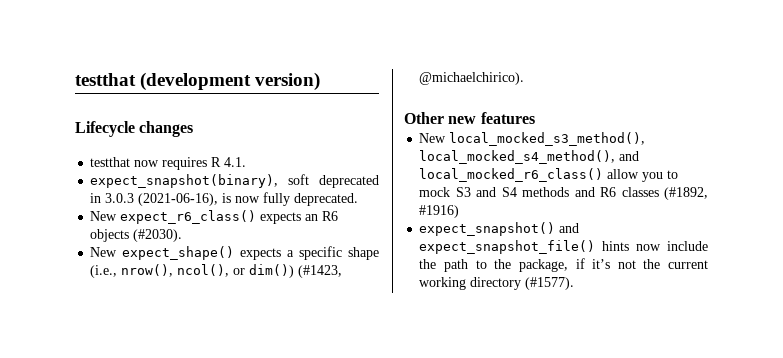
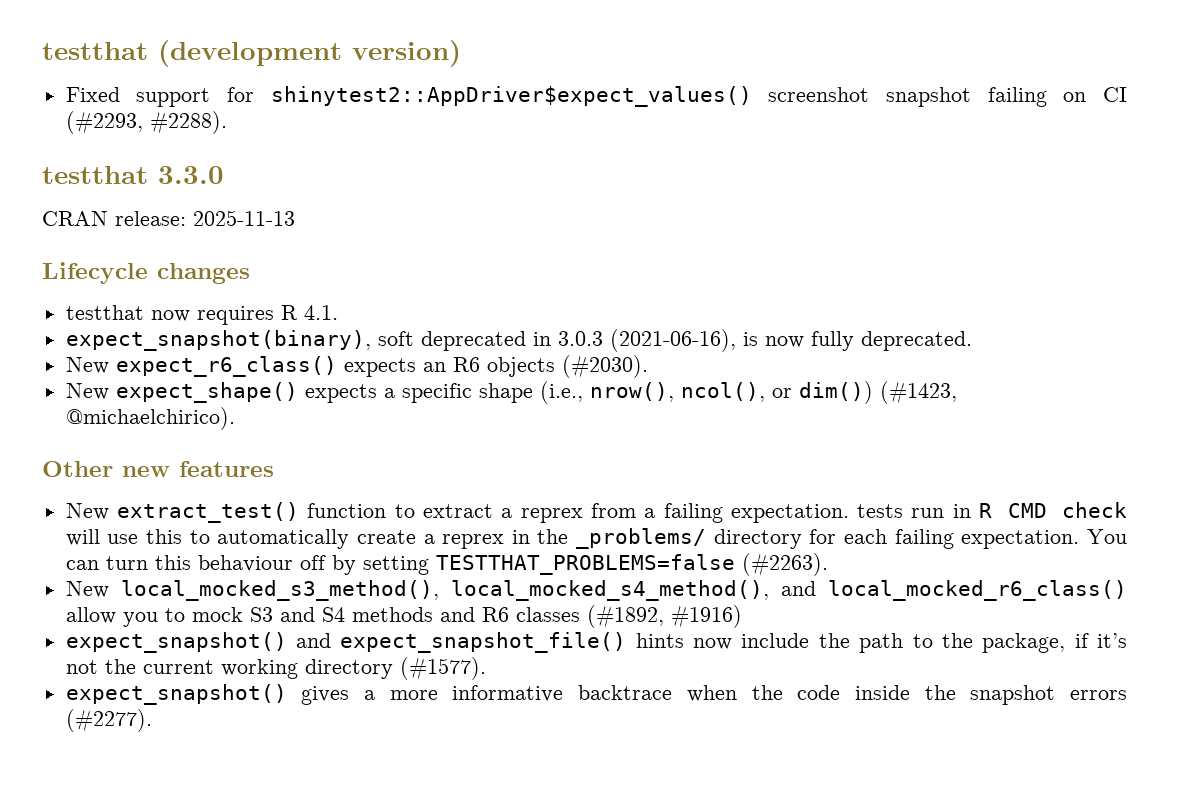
+ Fixed support for shinytest2::AppDriver$expect_values() screenshot snapshot failing on CI (#2293, #2288).
+ testthat 3.3.0
+ CRAN release: 2025-11-13
+ New extract_test() function to extract a reprex from a failing expectation. tests run in R CMD check will use this to automatically create a reprex in the _problems/ directory for each failing expectation. You can turn this behaviour off by setting TESTTHAT_PROBLEMS=false (#2263).
+ expect_snapshot() gives a more informative backtrace when the code inside the snapshot errors (#2277).

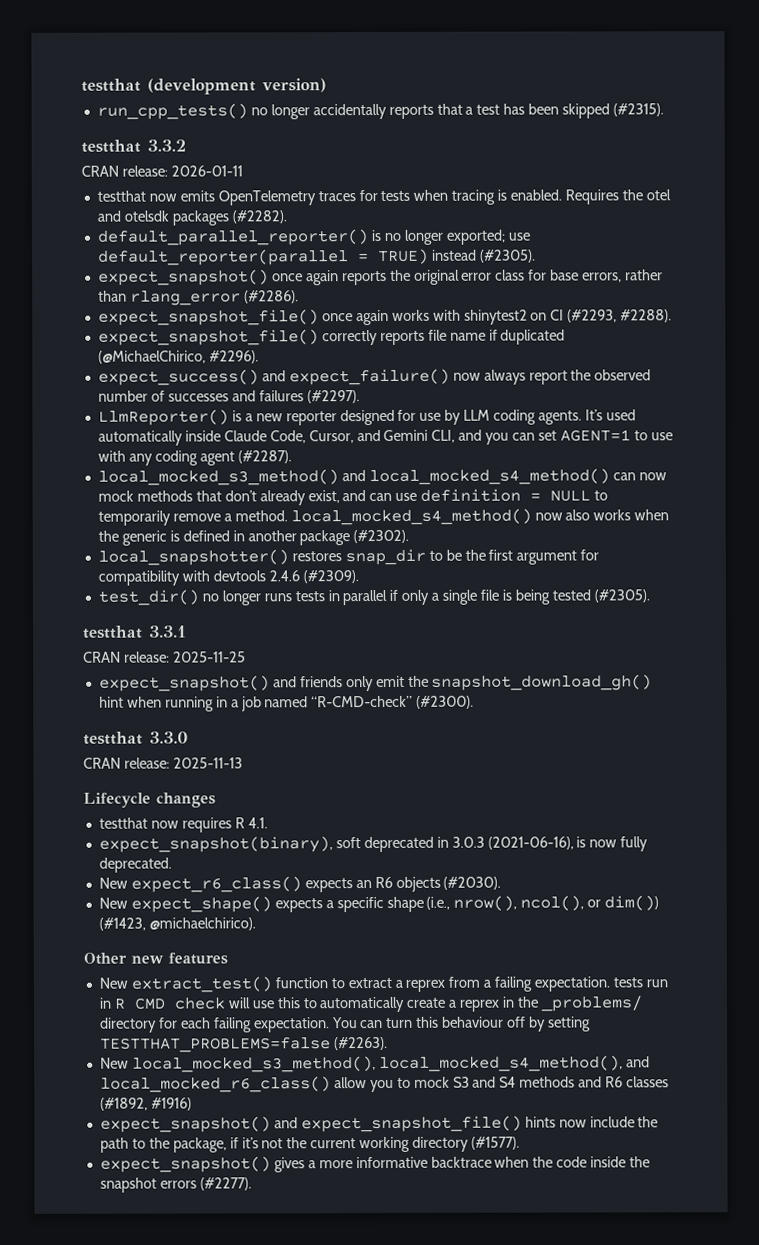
- Fixed support for shinytest2::AppDriver$expect_values() screenshot snapshot failing on CI (#2293, #2288).
+ run_cpp_tests() no longer accidentally reports that a test has been skipped (#2315).
+ testthat 3.3.2
+ CRAN release: 2026-01-11
+ testthat now emits OpenTelemetry traces for tests when tracing is enabled. Requires the otel and otelsdk packages (#2282).
+ default_parallel_reporter() is no longer exported; use default_reporter(parallel = TRUE) instead (#2305).
+ expect_snapshot() once again reports the original error class for base errors, rather than rlang_error (#2286).
+ expect_snapshot_file() once again works with shinytest2 on CI (#2293, #2288).
+ expect_snapshot_file() correctly reports file name if duplicated (@MichaelChirico, #2296).
+ expect_success() and expect_failure() now always report the observed number of successes and failures (#2297).
+ LlmReporter() is a new reporter designed for use by LLM coding agents. It’s used automatically inside Claude Code, Cursor, and Gemini CLI, and you can set AGENT=1 to use with any coding agent (#2287).
+ local_mocked_s3_method() and local_mocked_s4_method() can now mock methods that don’t already exist, and can use definition = NULL to temporarily remove a method. local_mocked_s4_method() now also works when the generic is defined in another package (#2302).
+ local_snapshotter() restores snap_dir to be the first argument for compatibility with devtools 2.4.6 (#2309).
+ test_dir() no longer runs tests in parallel if only a single file is being tested (#2305).
+ testthat 3.3.1
+ CRAN release: 2025-11-25
+ expect_snapshot() and friends only emit the snapshot_download_gh() hint when running in a job named “R-CMD-check” (#2300).

